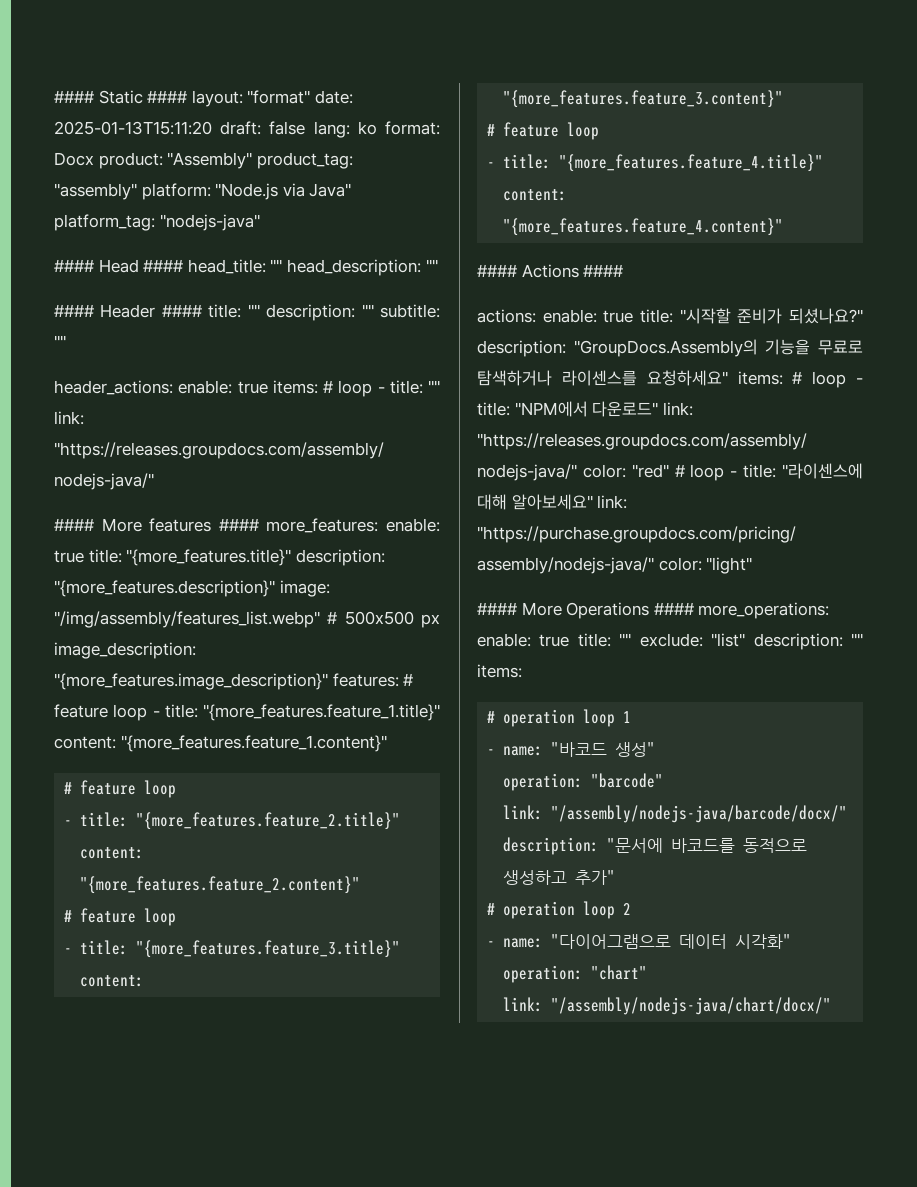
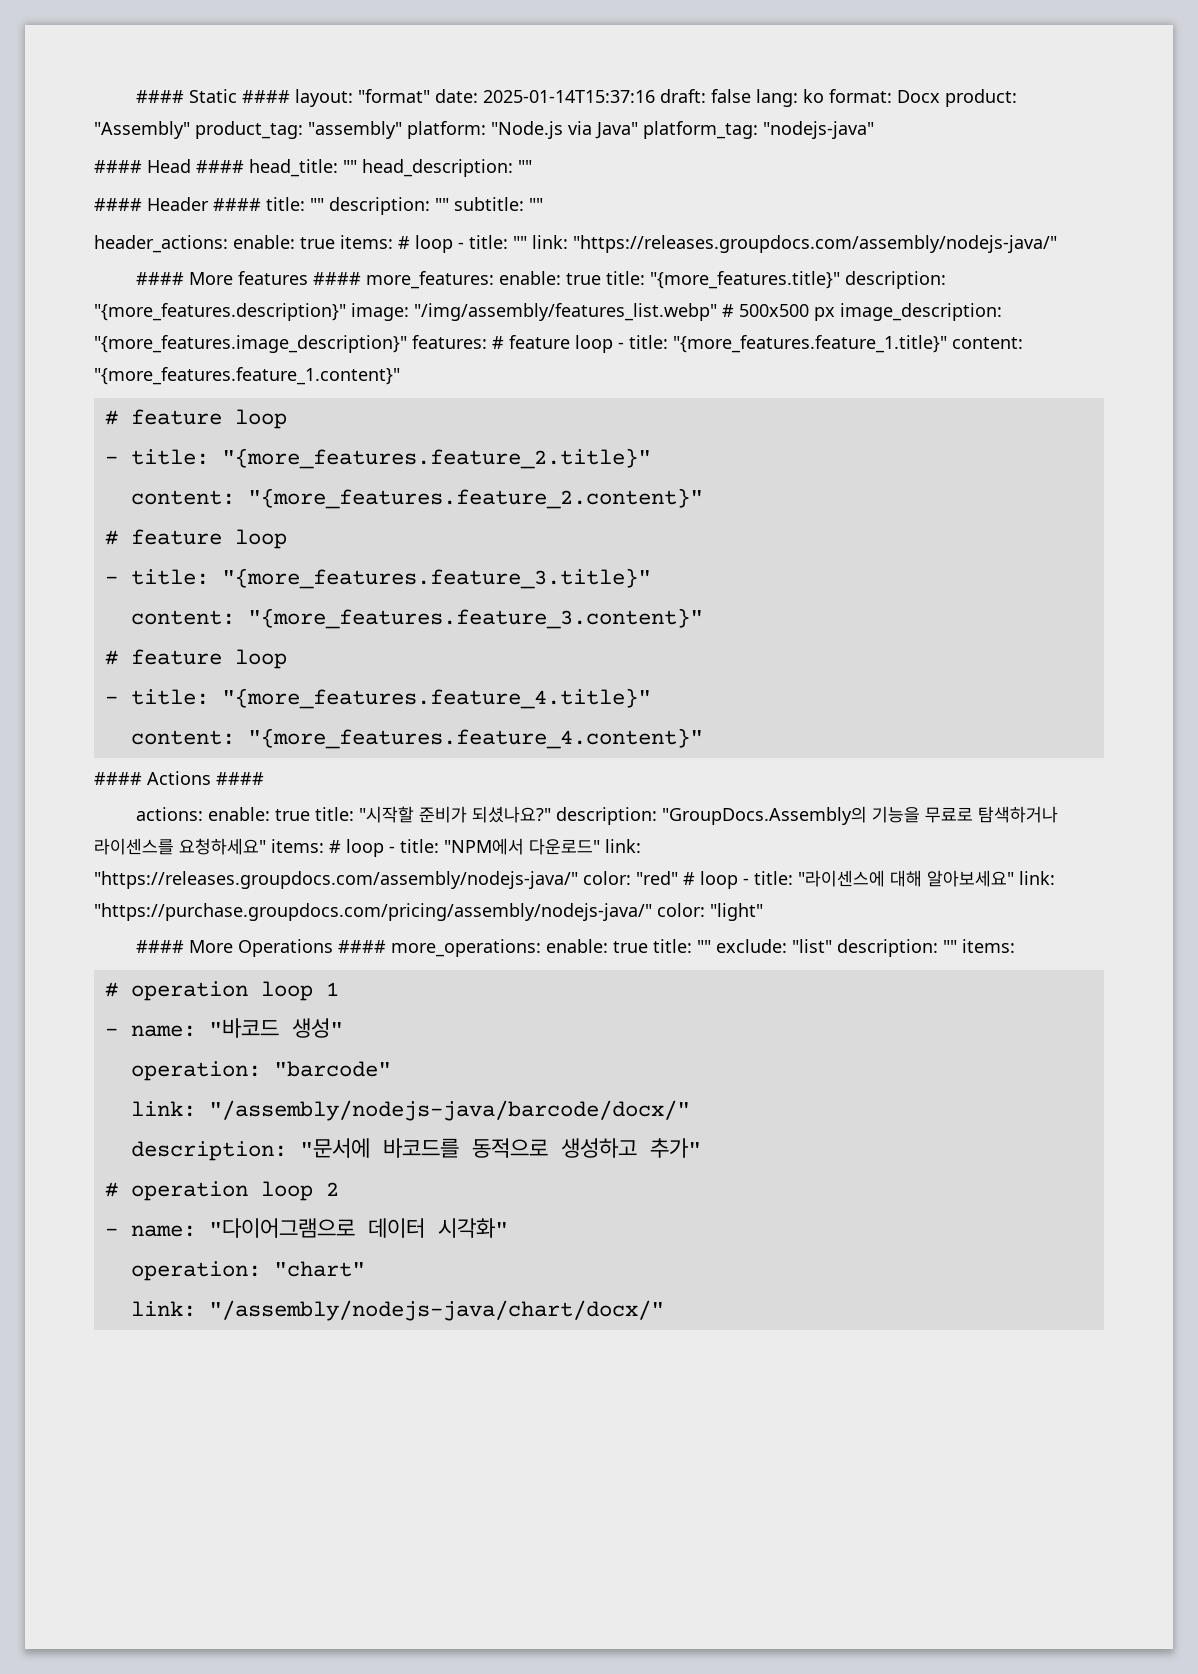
- #### Static #### layout: "format" date: 2025-01-13T15:11:20 draft: false lang: ko format: Docx product: "Assembly" product_tag: "assembly" platform: "Node.js via Java" platform_tag: "nodejs-java"
+ #### Static #### layout: "format" date: 2025-01-14T15:37:16 draft: false lang: ko format: Docx product: "Assembly" product_tag: "assembly" platform: "Node.js via Java" platform_tag: "nodejs-java"

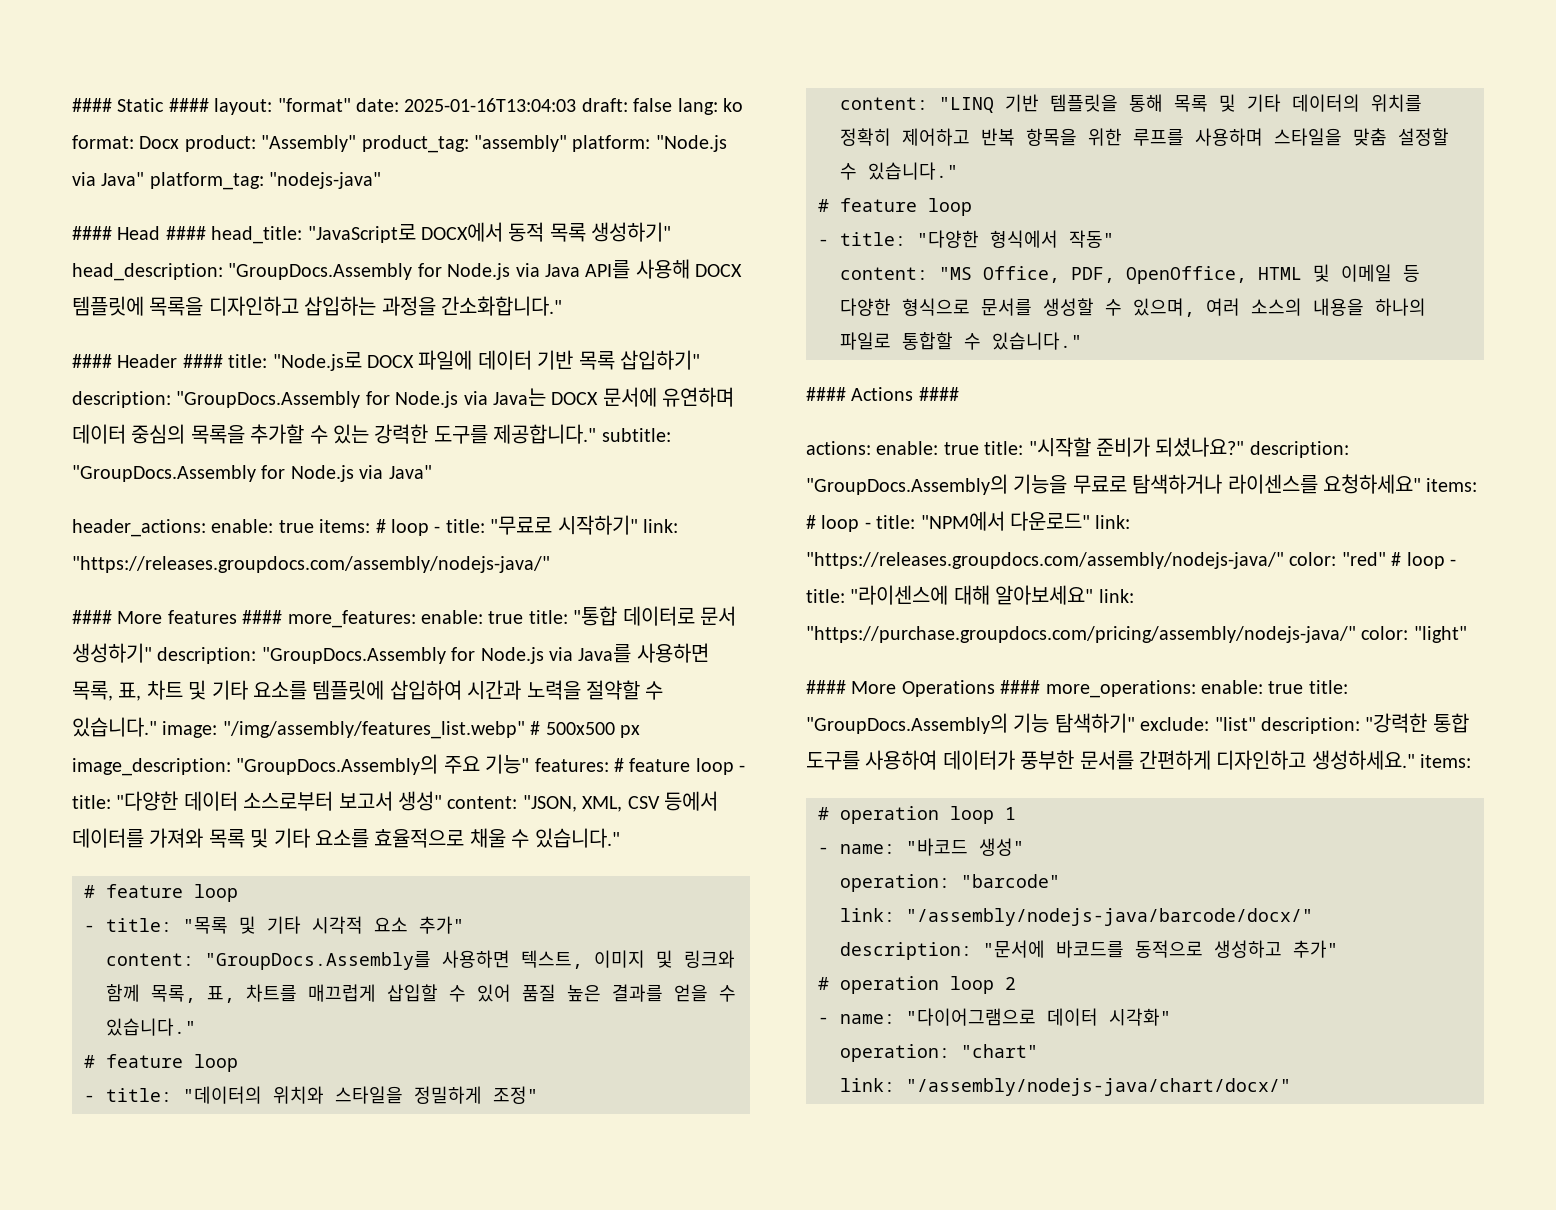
- #### Static #### layout: "format" date: 2025-01-14T15:37:16 draft: false lang: ko format: Docx product: "Assembly" product_tag: "assembly" platform: "Node.js via Java" platform_tag: "nodejs-java"
+ #### Static #### layout: "format" date: 2025-01-16T13:04:03 draft: false lang: ko format: Docx product: "Assembly" product_tag: "assembly" platform: "Node.js via Java" platform_tag: "nodejs-java"
- #### Head #### head_title: "" head_description: ""
- #### Header #### title: "" description: "" subtitle: ""
+ #### Head #### head_title: "JavaScript로 DOCX에서 동적 목록 생성하기" head_description: "GroupDocs.Assembly for Node.js via Java API를 사용해 DOCX 템플릿에 목록을 디자인하고 삽입하는 과정을 간소화합니다."
+ #### Header #### title: "Node.js로 DOCX 파일에 데이터 기반 목록 삽입하기" description: "GroupDocs.Assembly for Node.js via Java는 DOCX 문서에 유연하며 데이터 중심의 목록을 추가할 수 있는 강력한 도구를 제공합니다." subtitle: "GroupDocs.Assembly for Node.js via Java"
- header_actions: enable: true items: # loop - title: "" link: "https://releases.groupdocs.com/assembly/nodejs-java/"
+ header_actions: enable: true items: # loop - title: "무료로 시작하기" link: "https://releases.groupdocs.com/assembly/nodejs-java/"
- #### More features #### more_features: enable: true title: "{more_features.title}" description: "{more_features.description}" image: "/img/assembly/features_list.webp" # 500x500 px image_description: "{more_features.image_description}" features: # feature loop - title: "{more_features.feature_1.title}" content: "{more_features.feature_1.content}"
+ #### More features #### more_features: enable: true title: "통합 데이터로 문서 생성하기" description: "GroupDocs.Assembly for Node.js via Java를 사용하면 목록, 표, 차트 및 기타 요소를 템플릿에 삽입하여 시간과 노력을 절약할 수 있습니다." image: "/img/assembly/features_list.webp" # 500x500 px image_description: "GroupDocs.Assembly의 주요 기능" features: # feature loop - title: "다양한 데이터 소스로부터 보고서 생성" content: "JSON, XML, CSV 등에서 데이터를 가져와 목록 및 기타 요소를 효율적으로 채울 수 있습니다."
  # feature loop
- - title: "{more_features.feature_2.title}"
- content: "{more_features.feature_2.content}"
+ - title: "목록 및 기타 시각적 요소 추가"
+ content: "GroupDocs.Assembly를 사용하면 텍스트, 이미지 및 링크와 함께 목록, 표, 차트를 매끄럽게 삽입할 수 있어 품질 높은 결과를 얻을 수 있습니다."
  # feature loop
- - title: "{more_features.feature_3.title}"
- content: "{more_features.feature_3.content}"
+ - title: "데이터의 위치와 스타일을 정밀하게 조정"
+ content: "LINQ 기반 템플릿을 통해 목록 및 기타 데이터의 위치를 정확히 제어하고 반복 항목을 위한 루프를 사용하며 스타일을 맞춤 설정할 수 있습니다."
  # feature loop
- - title: "{more_features.feature_4.title}"
- content: "{more_features.feature_4.content}"
+ - title: "다양한 형식에서 작동"
+ content: "MS Office, PDF, OpenOffice, HTML 및 이메일 등 다양한 형식으로 문서를 생성할 수 있으며, 여러 소스의 내용을 하나의 파일로 통합할 수 있습니다."
- #### More Operations #### more_operations: enable: true title: "" exclude: "list" description: "" items:
+ #### More Operations #### more_operations: enable: true title: "GroupDocs.Assembly의 기능 탐색하기" exclude: "list" description: "강력한 통합 도구를 사용하여 데이터가 풍부한 문서를 간편하게 디자인하고 생성하세요." items:

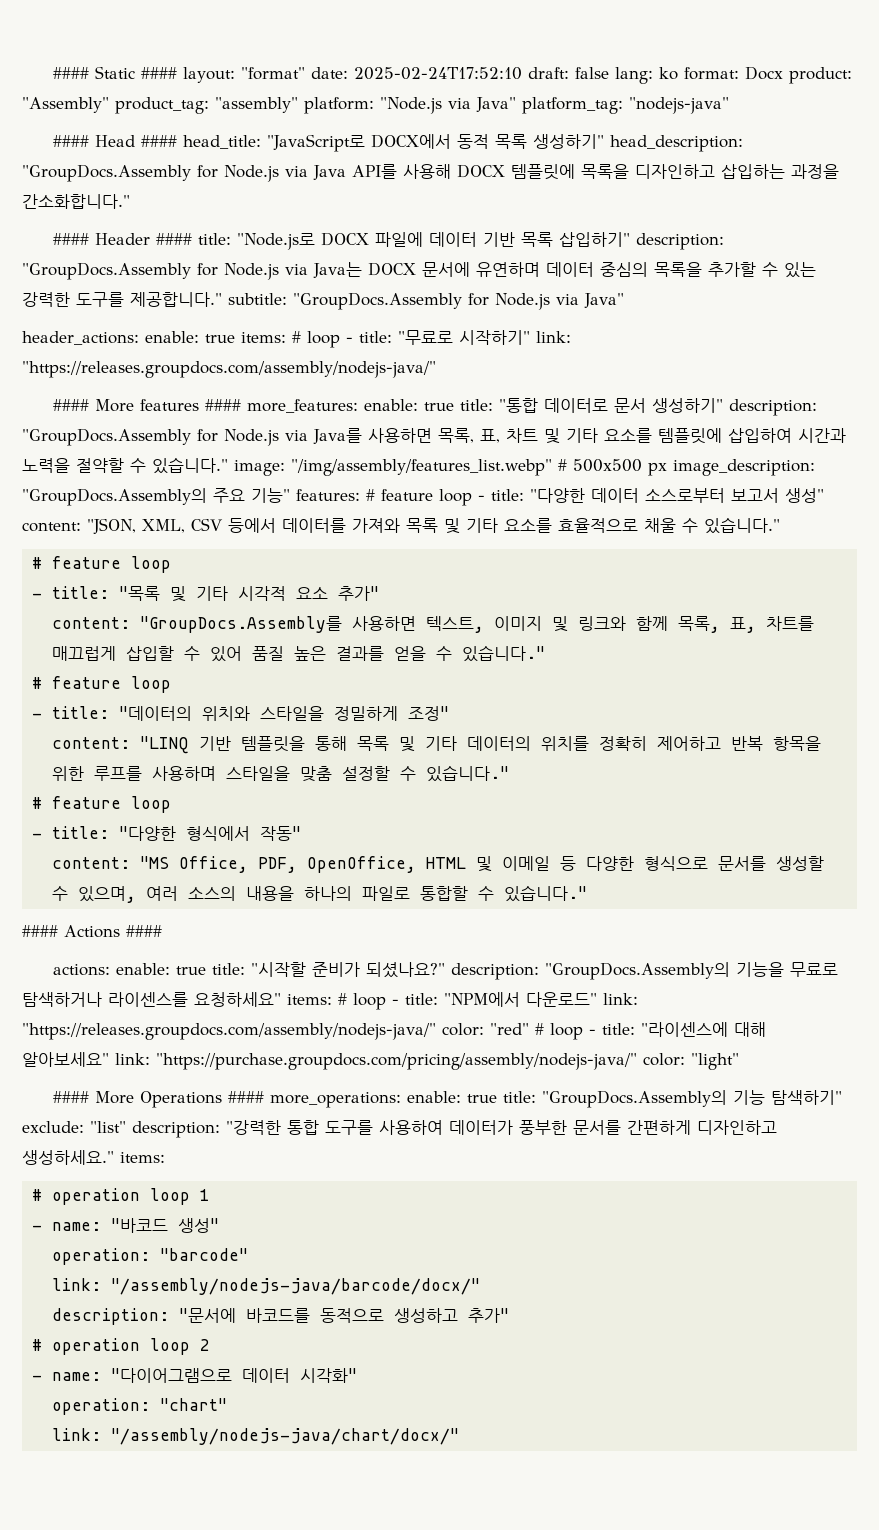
- #### Static #### layout: "format" date: 2025-01-16T13:04:03 draft: false lang: ko format: Docx product: "Assembly" product_tag: "assembly" platform: "Node.js via Java" platform_tag: "nodejs-java"
+ #### Static #### layout: "format" date: 2025-02-24T17:52:10 draft: false lang: ko format: Docx product: "Assembly" product_tag: "assembly" platform: "Node.js via Java" platform_tag: "nodejs-java"

